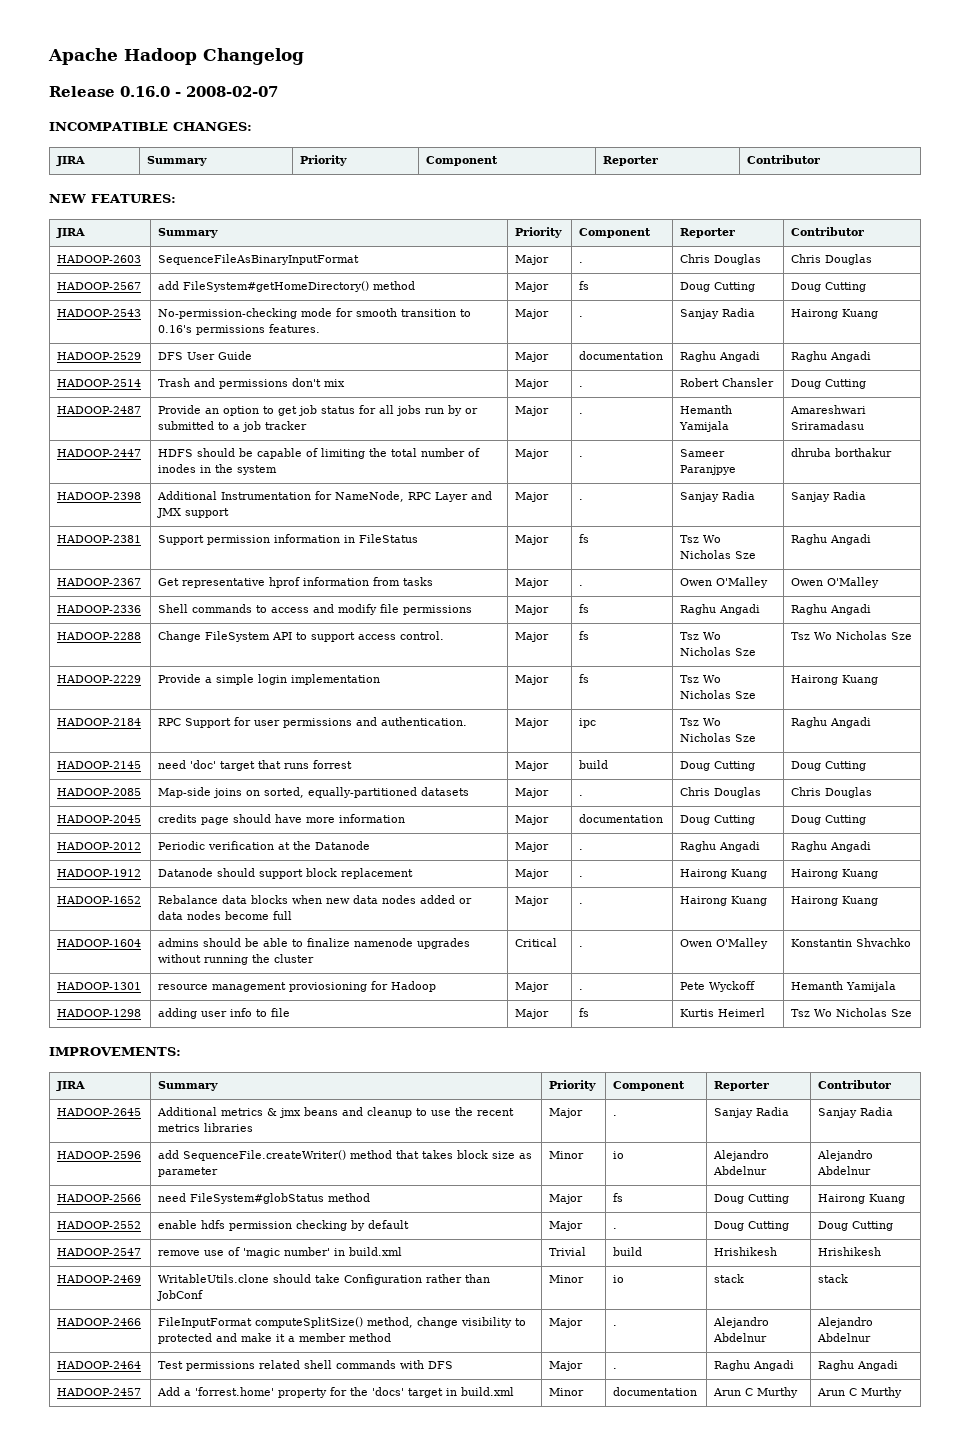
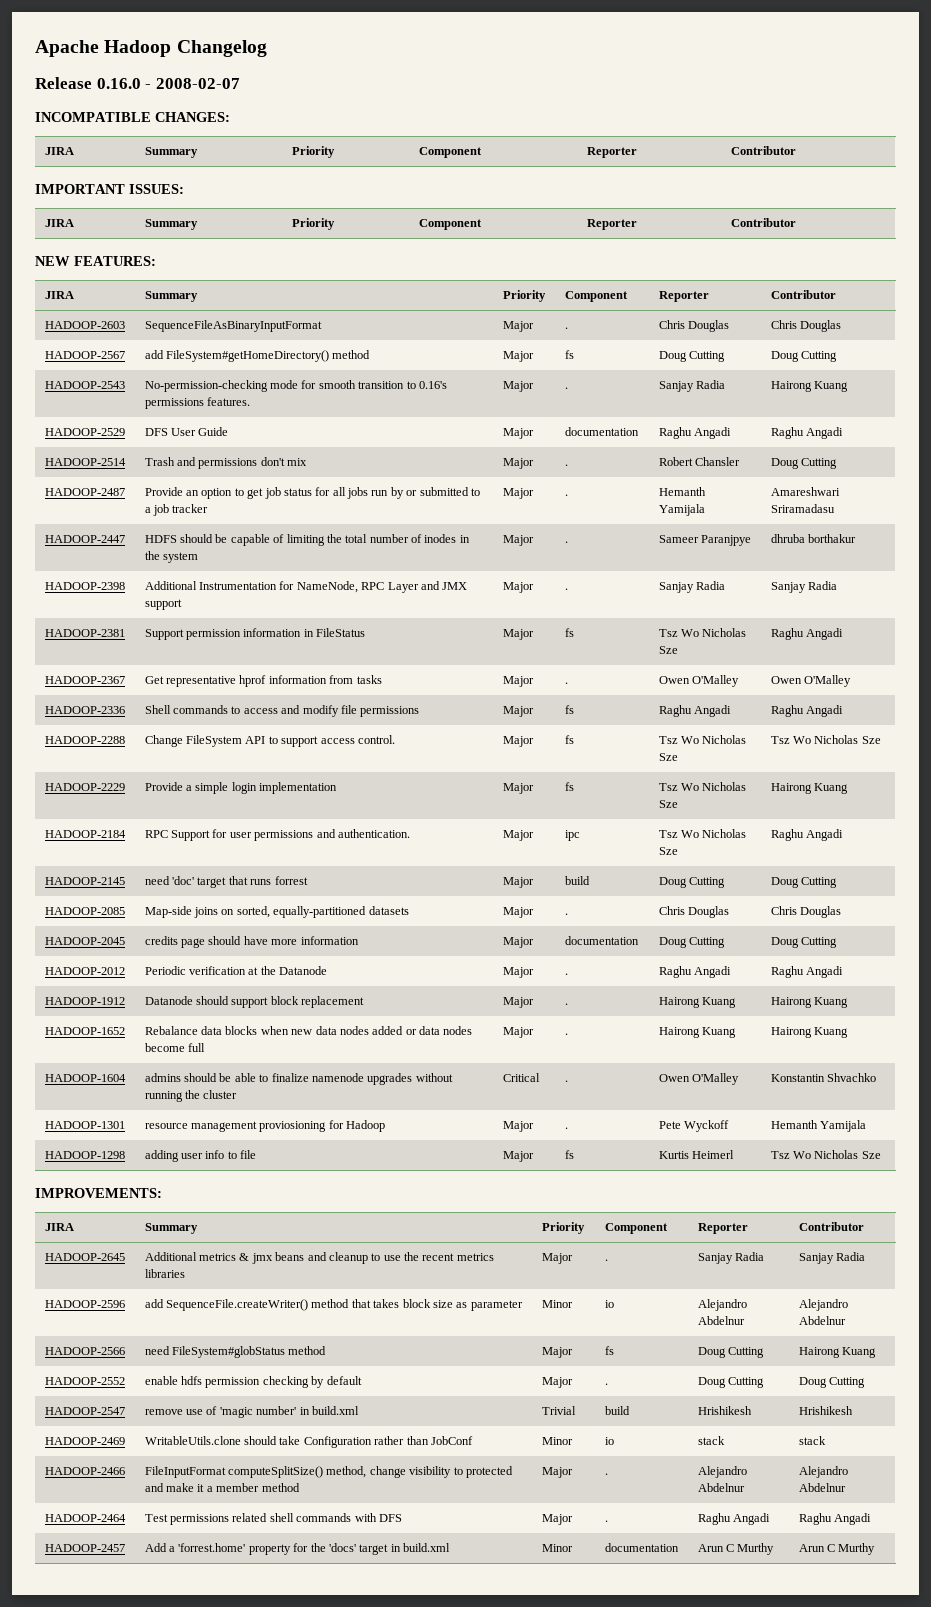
+ IMPORTANT ISSUES:
+ JIRA | Summary | Priority | Component | Reporter | Contributor

